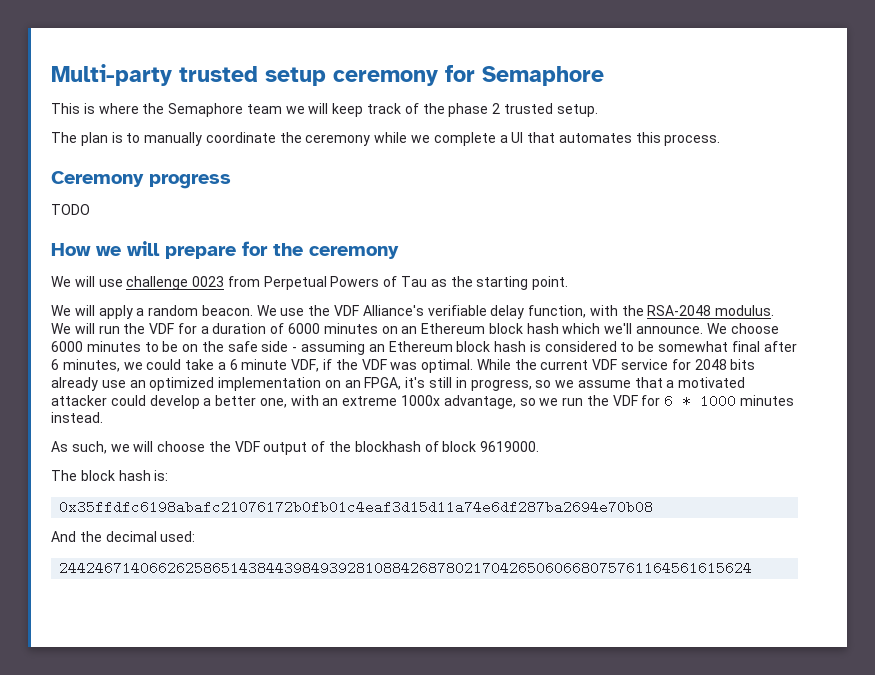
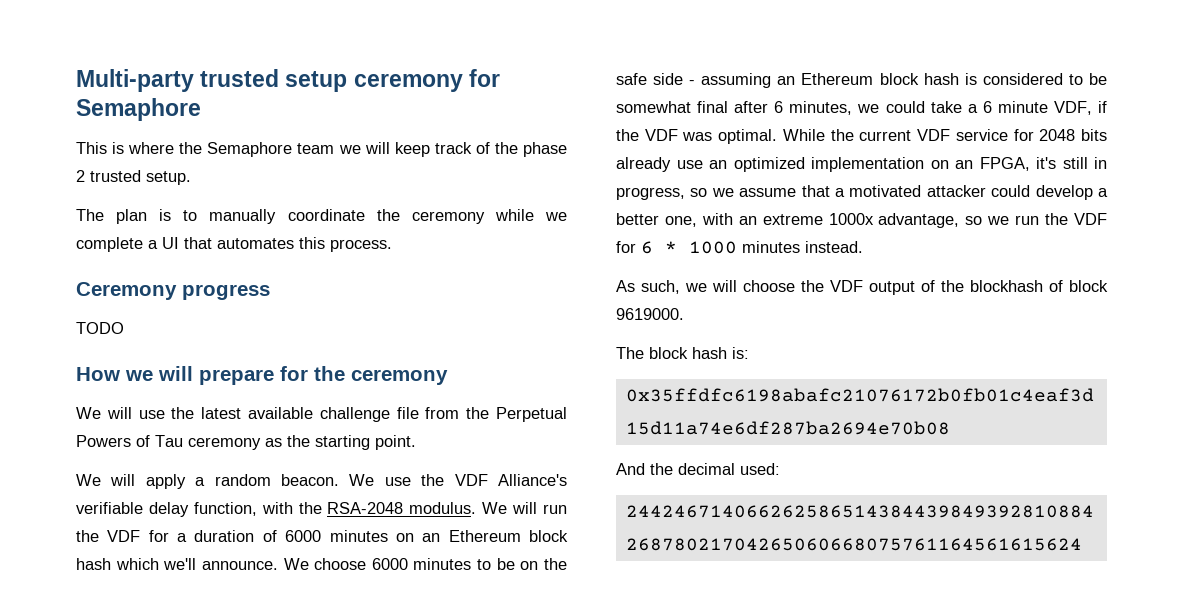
- We will use challenge 0023 from Perpetual Powers of Tau as the starting point.
+ We will use the latest available challenge file from the Perpetual Powers of Tau ceremony as the starting point.

